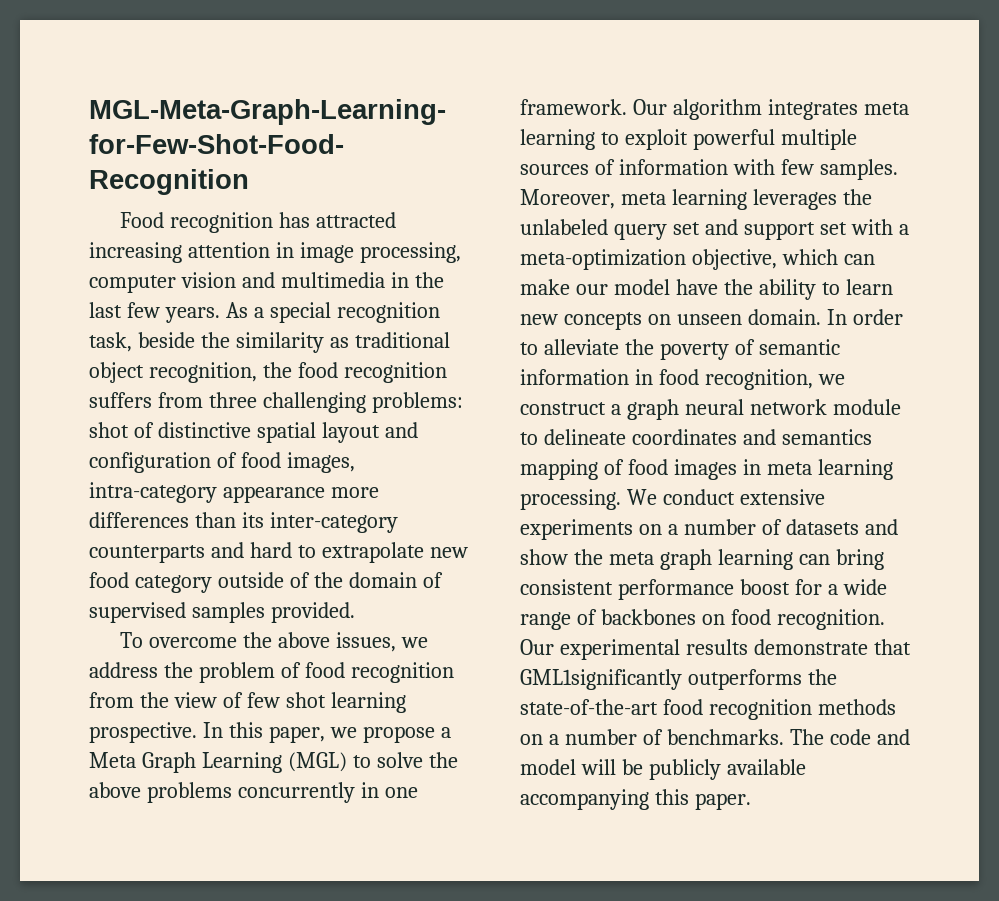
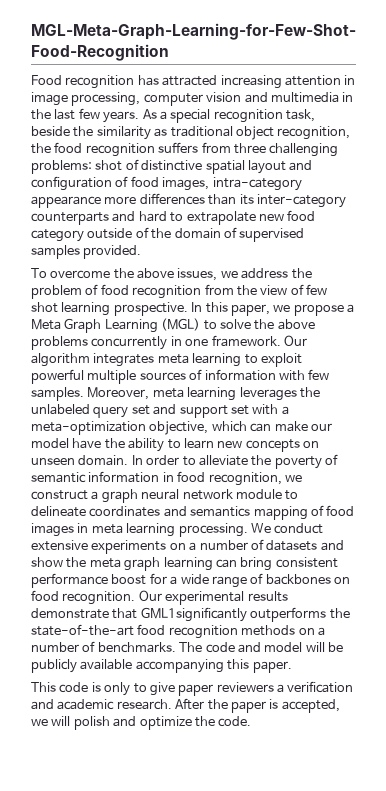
+ This code is only to give paper reviewers a verification and academic research. After the paper is accepted, we will polish and optimize the code.

